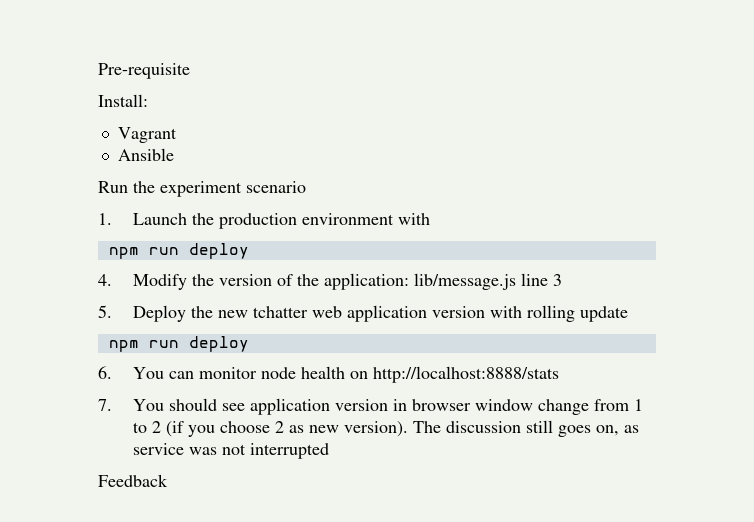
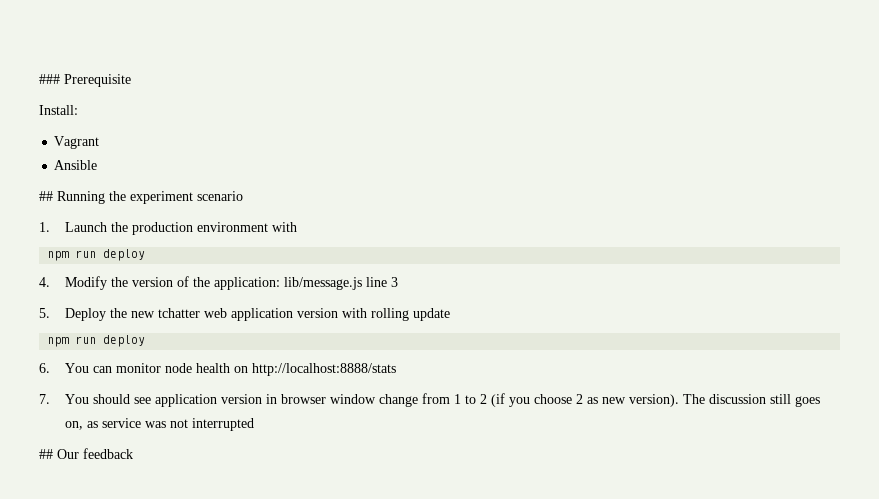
- Pre-requisite
+ ### Prerequisite
- Run the experiment scenario
+ ## Running the experiment scenario
- Feedback
+ ## Our feedback

